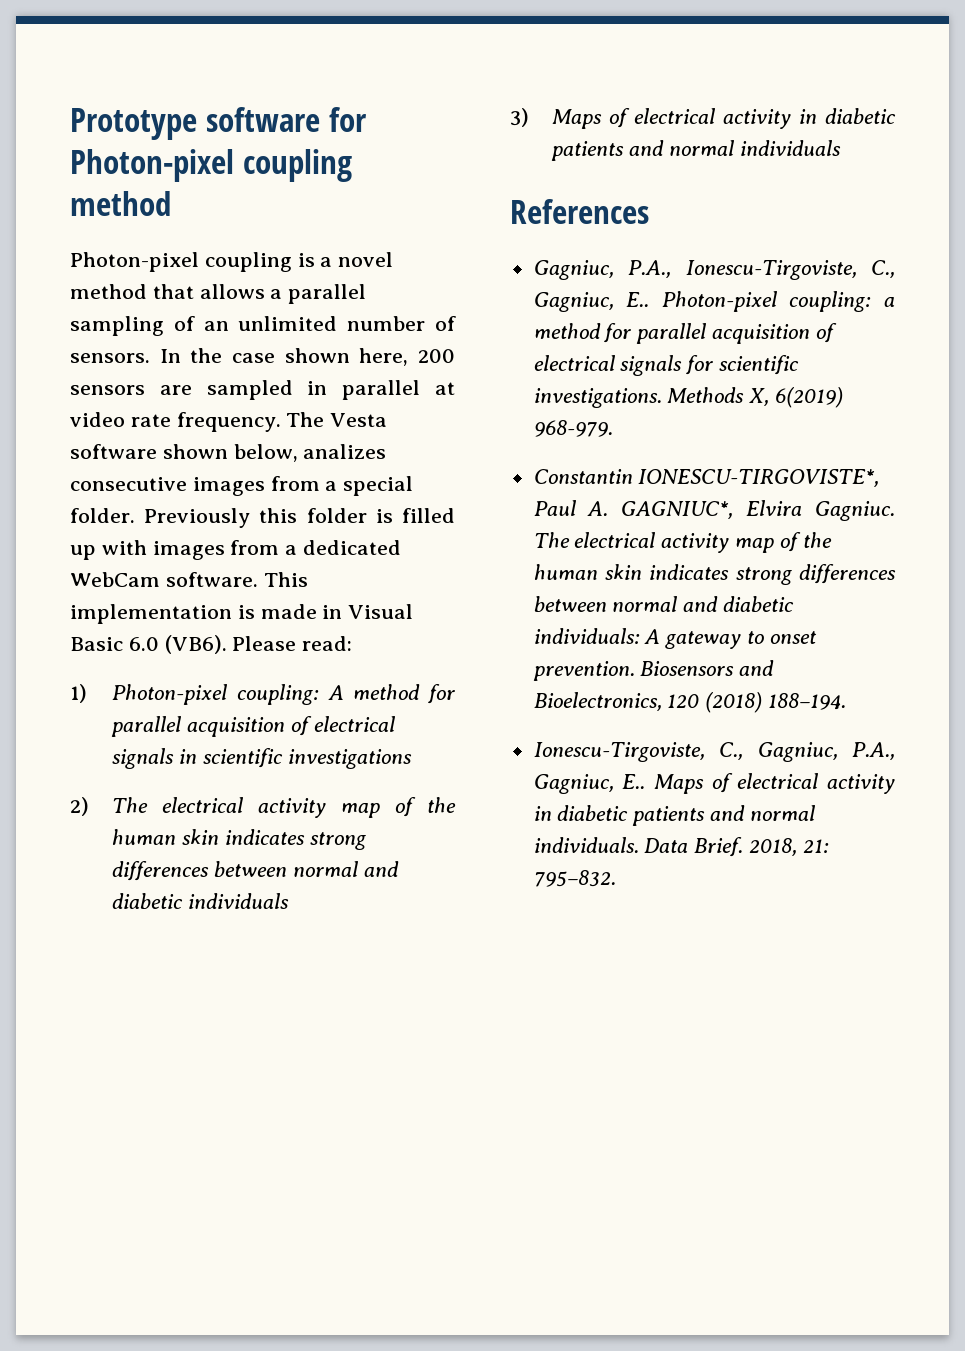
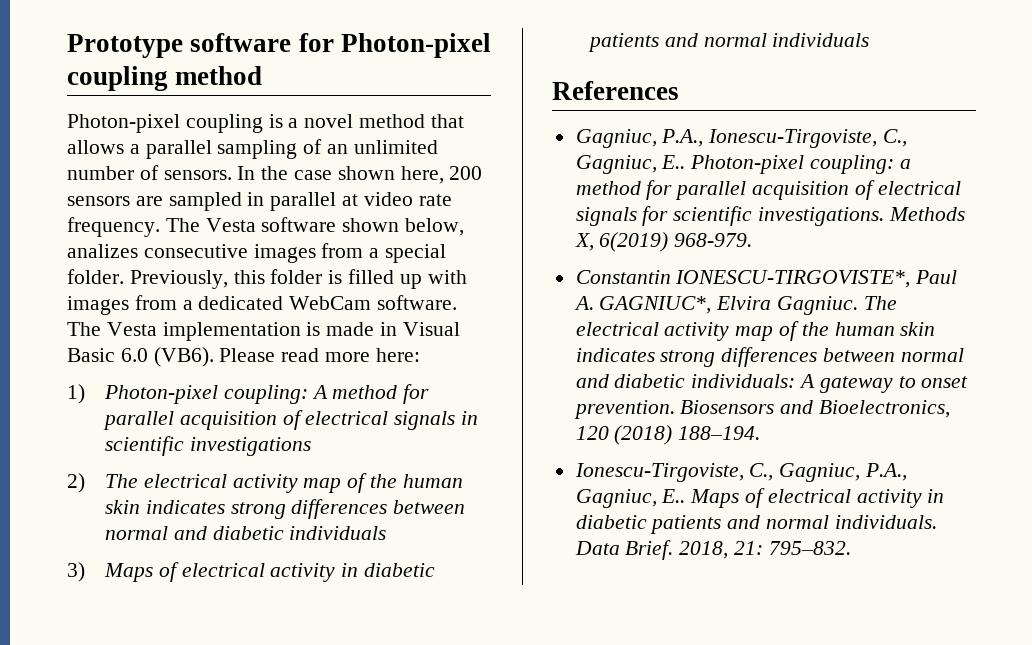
- Previously this folder is filled up with images from a dedicated WebCam software.
+ Previously, this folder is filled up with images from a dedicated WebCam software.
- This implementation is made in Visual Basic 6.0 (VB6).
+ The Vesta implementation is made in Visual Basic 6.0 (VB6).
- Please read:
+ Please read more here:

